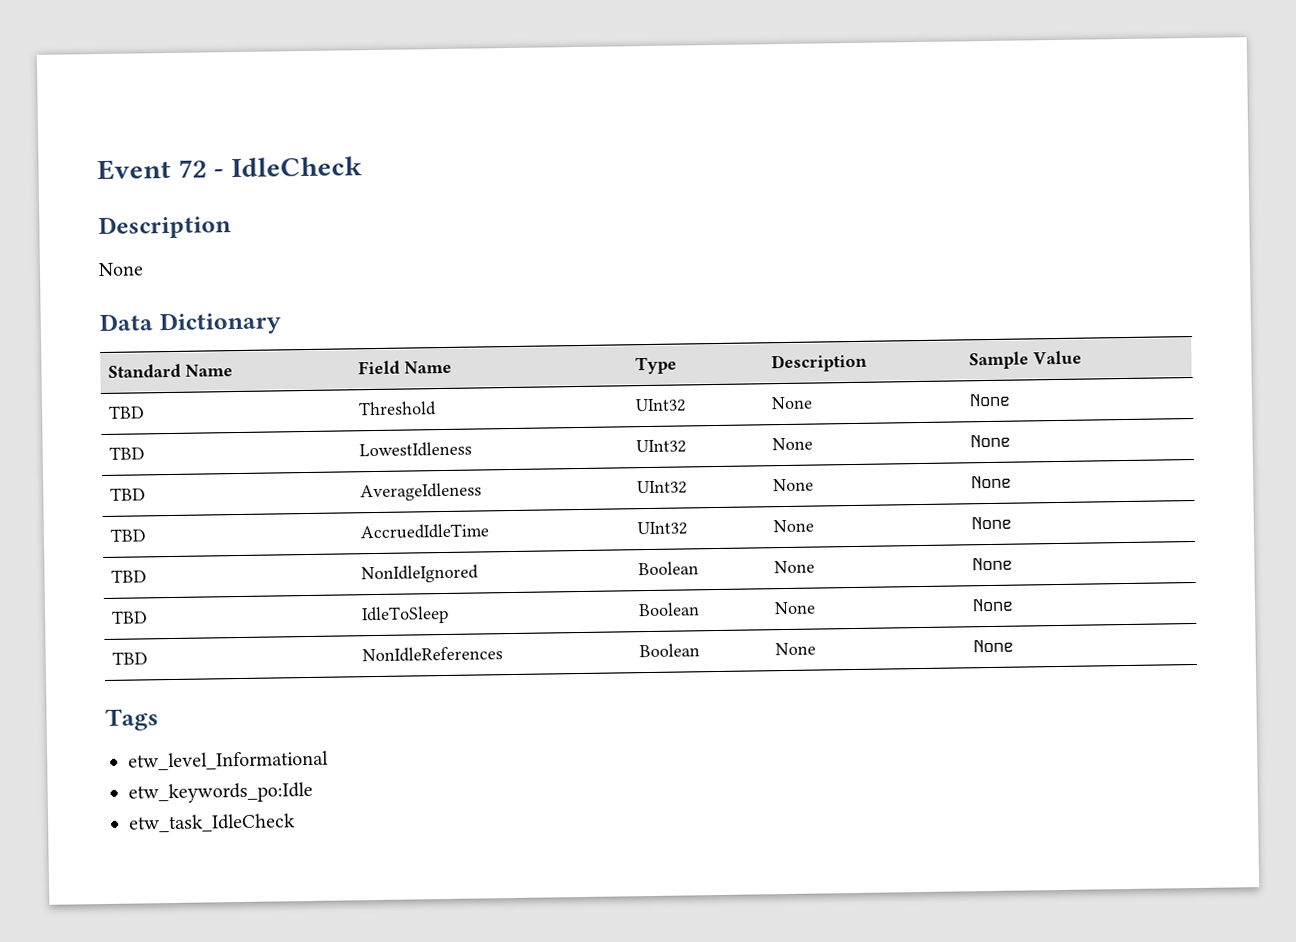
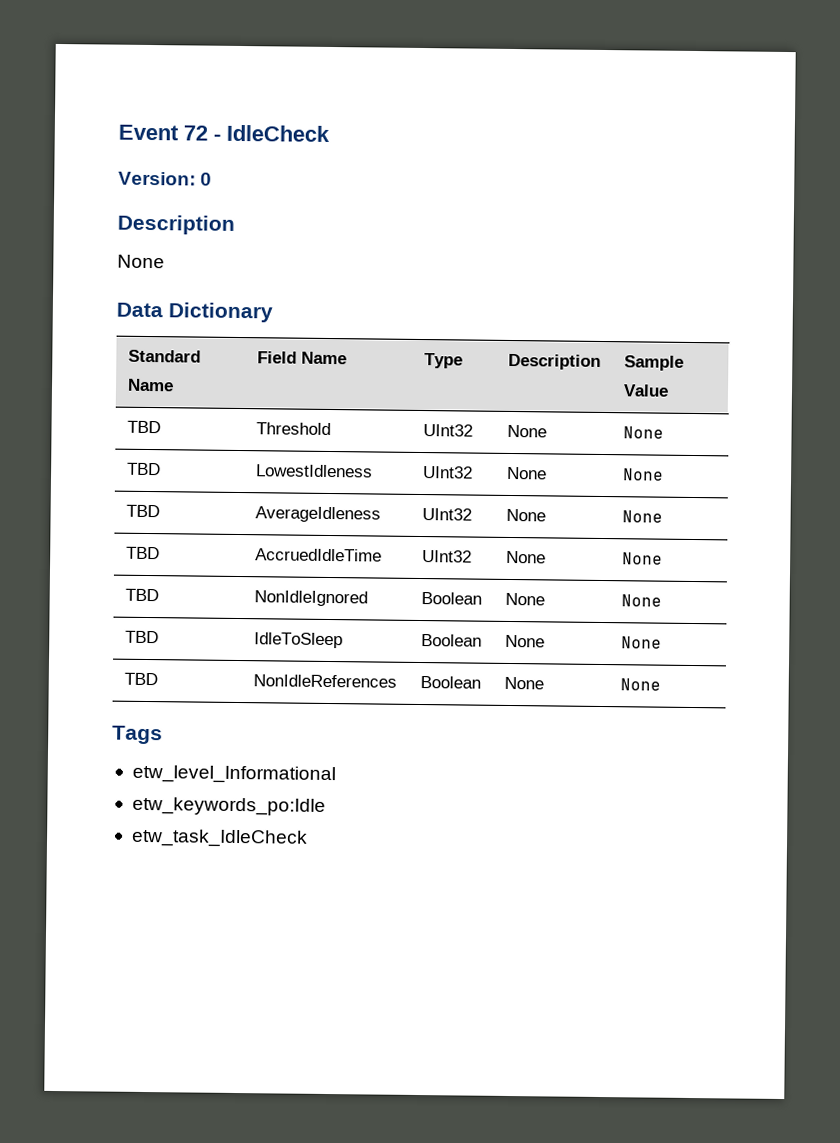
+ Version: 0

